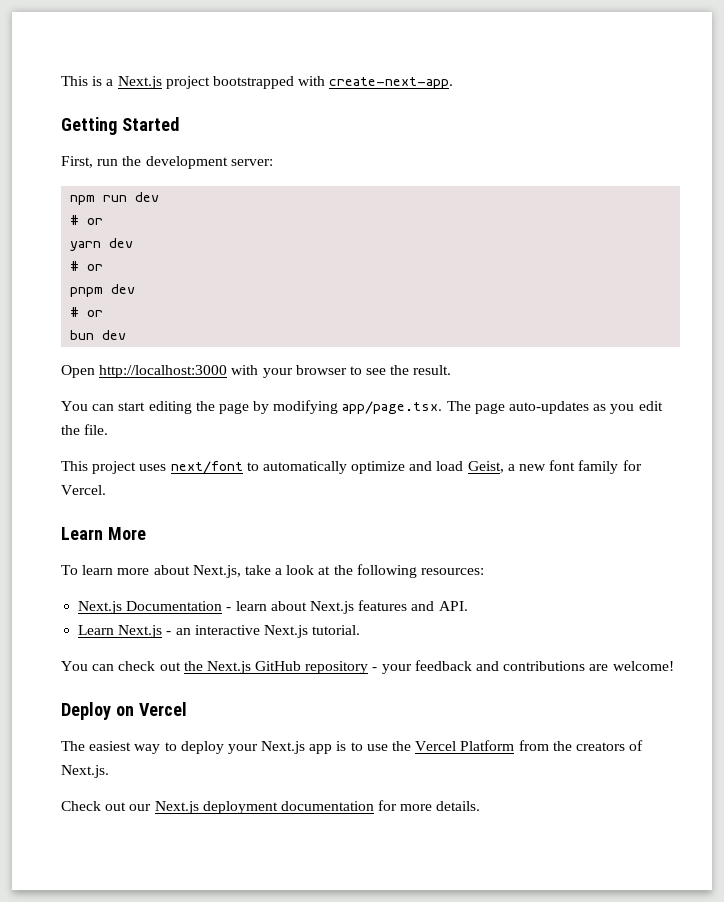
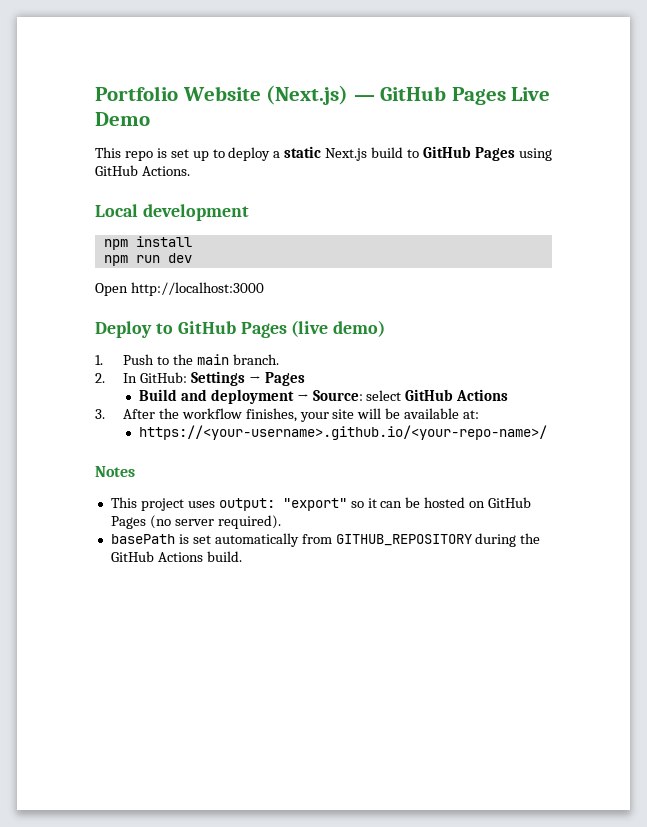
- This is a Next.js project bootstrapped with create-next-app.
- Getting Started
- First, run the development server:
+ Portfolio Website (Next.js) — GitHub Pages Live Demo
+ This repo is set up to deploy a static Next.js build to GitHub Pages using GitHub Actions.
+ Local development
+ npm install
  npm run dev
- # or
- yarn dev
- # or
- pnpm dev
- # or
- bun dev
- Open http://localhost:3000 with your browser to see the result.
- You can start editing the page by modifying app/page.tsx. The page auto-updates as you edit the file.
- This project uses next/font to automatically optimize and load Geist, a new font family for Vercel.
- Learn More
- To learn more about Next.js, take a look at the following resources:
- Next.js Documentation - learn about Next.js features and API.
- Learn Next.js - an interactive Next.js tutorial.
- You can check out the Next.js GitHub repository - your feedback and contributions are welcome!
- Deploy on Vercel
- The easiest way to deploy your Next.js app is to use the Vercel Platform from the creators of Next.js.
- Check out our Next.js deployment documentation for more details.
+ Open http://localhost:3000
+ Deploy to GitHub Pages (live demo)
+ 1. Push to the main branch.
+ 2. In GitHub: Settings → Pages
+ Build and deployment → Source: select GitHub Actions
+ 3. After the workflow finishes, your site will be available at:
+ https://<your-username>.github.io/<your-repo-name>/
+ Notes
+ This project uses output: "export" so it can be hosted on GitHub Pages (no server required).
+ basePath is set automatically from GITHUB_REPOSITORY during the GitHub Actions build.

